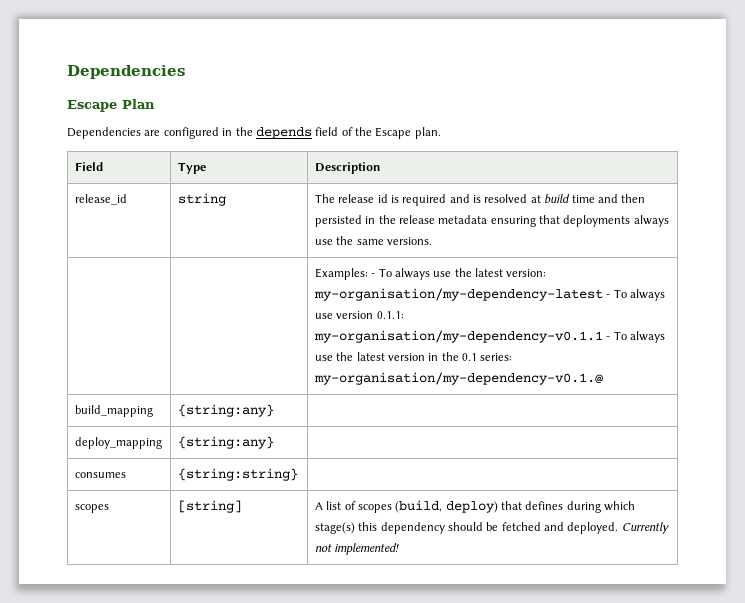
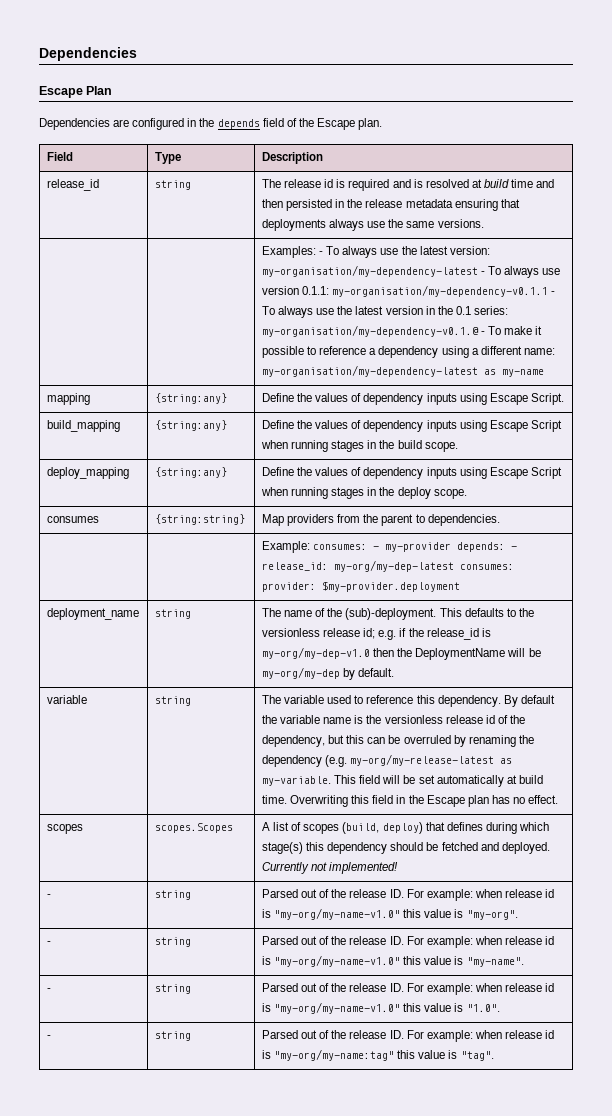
- Examples: - To always use the latest version: my-organisation/my-dependency-latest - To always use version 0.1.1: my-organisation/my-dependency-v0.1.1 - To always use the latest version in the 0.1 series: my-organisation/my-dependency-v0.1.@
- build_mapping | {string:any} |
- deploy_mapping | {string:any} |
- consumes | {string:string} |
+ Examples: - To always use the latest version: my-organisation/my-dependency-latest - To always use version 0.1.1: my-organisation/my-dependency-v0.1.1 - To always use the latest version in the 0.1 series: my-organisation/my-dependency-v0.1.@ - To make it possible to reference a dependency using a different name: my-organisation/my-dependency-latest as my-name
+ mapping | {string:any} | Define the values of dependency inputs using Escape Script.
+ build_mapping | {string:any} | Define the values of dependency inputs using Escape Script when running stages in the build scope.
+ deploy_mapping | {string:any} | Define the values of dependency inputs using Escape Script when running stages in the deploy scope.
+ consumes | {string:string} | Map providers from the parent to dependencies.
+ | | Example: consumes: - my-provider depends: - release_id: my-org/my-dep-latest consumes: provider: $my-provider.deployment
+ deployment_name | string | The name of the (sub)-deployment. This defaults to the versionless release id; e.g. if the release_id is my-org/my-dep-v1.0 then the DeploymentName will be my-org/my-dep by default.
+ variable | string | The variable used to reference this dependency. By default the variable name is the versionless release id of the dependency, but this can be overruled by renaming the dependency (e.g. my-org/my-release-latest as my-variable. This field will be set automatically at build time. Overwriting this field in the Escape plan has no effect.
- scopes | [string] | A list of scopes (build, deploy) that defines during which stage(s) this dependency should be fetched and deployed. Currently not implemented!
+ scopes | scopes.Scopes | A list of scopes (build, deploy) that defines during which stage(s) this dependency should be fetched and deployed. Currently not implemented!
+ - | string | Parsed out of the release ID. For example: when release id is "my-org/my-name-v1.0" this value is "my-org".
+ - | string | Parsed out of the release ID. For example: when release id is "my-org/my-name-v1.0" this value is "my-name".
+ - | string | Parsed out of the release ID. For example: when release id is "my-org/my-name-v1.0" this value is "1.0".
+ - | string | Parsed out of the release ID. For example: when release id is "my-org/my-name:tag" this value is "tag".

